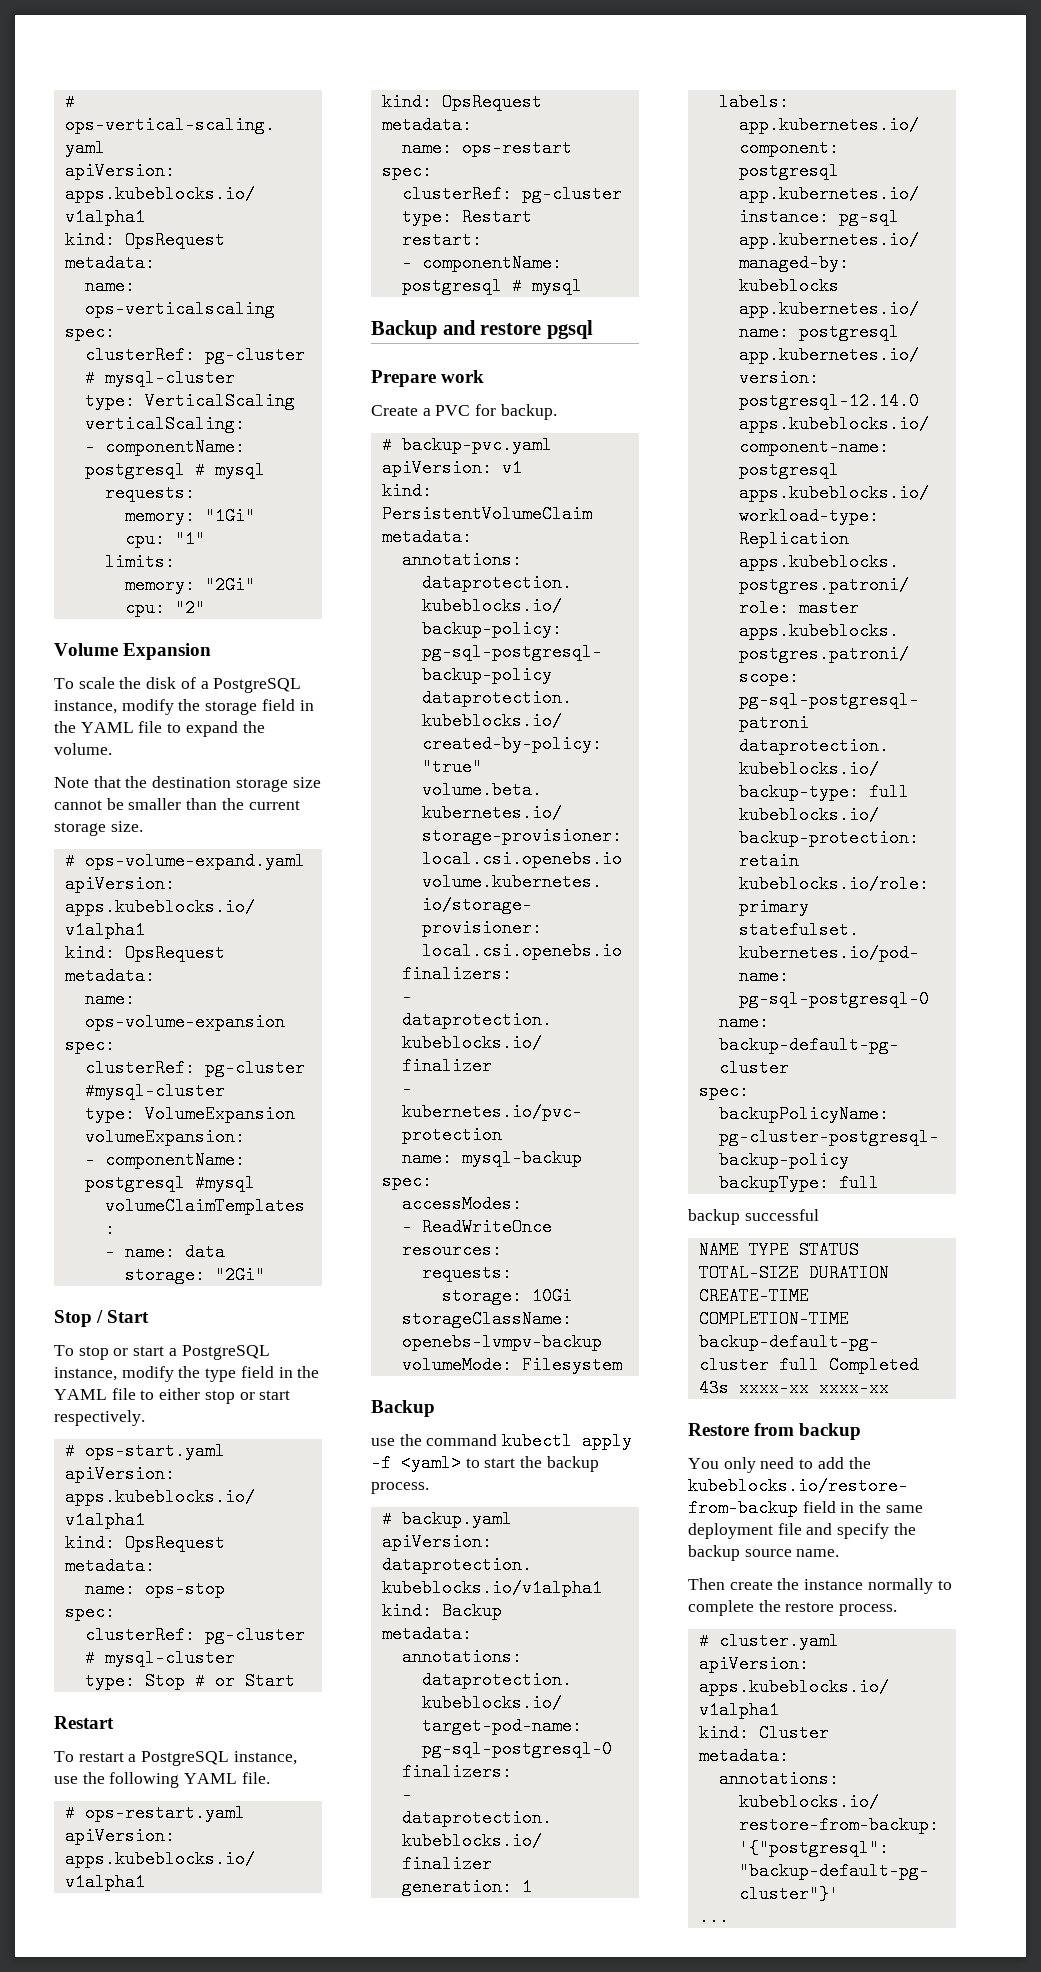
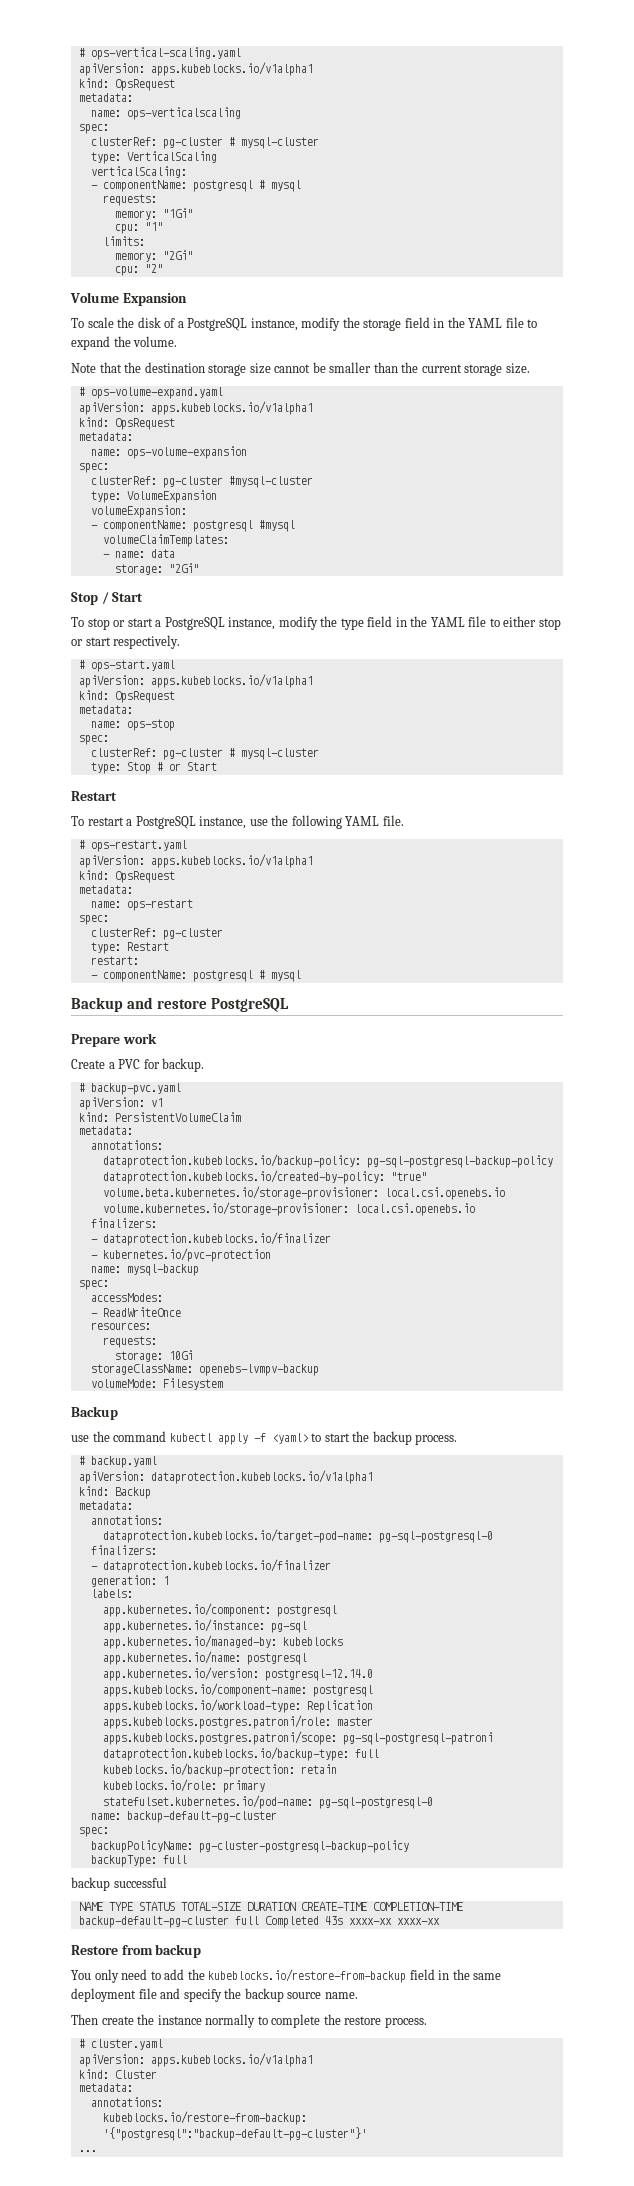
- Backup and restore pgsql
+ Backup and restore PostgreSQL

